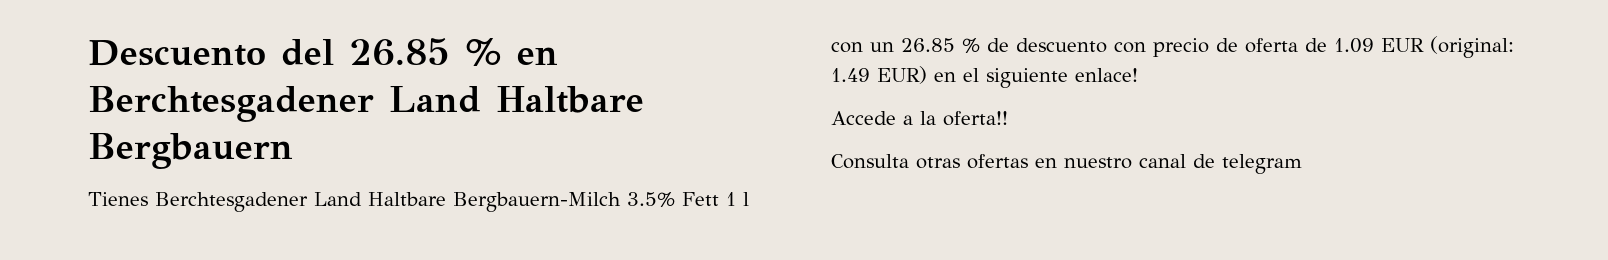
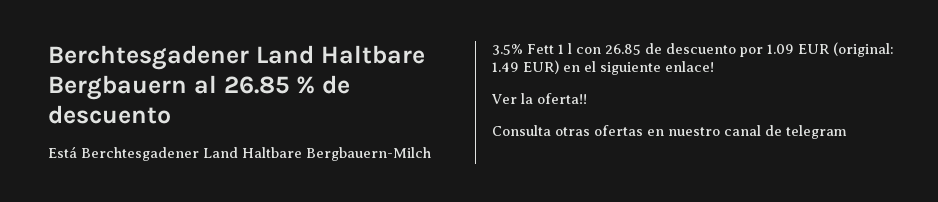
- Descuento del 26.85 % en Berchtesgadener Land Haltbare Bergbauern
- Tienes Berchtesgadener Land Haltbare Bergbauern-Milch 3.5% Fett 1 l con un 26.85 % de descuento con precio de oferta de 1.09 EUR (original: 1.49 EUR) en el siguiente enlace!
+ Berchtesgadener Land Haltbare Bergbauern al 26.85 % de descuento
+ Está Berchtesgadener Land Haltbare Bergbauern-Milch 3.5% Fett 1 l con 26.85 de descuento por 1.09 EUR (original: 1.49 EUR) en el siguiente enlace!
- Accede a la oferta!!
+ Ver la oferta!!

